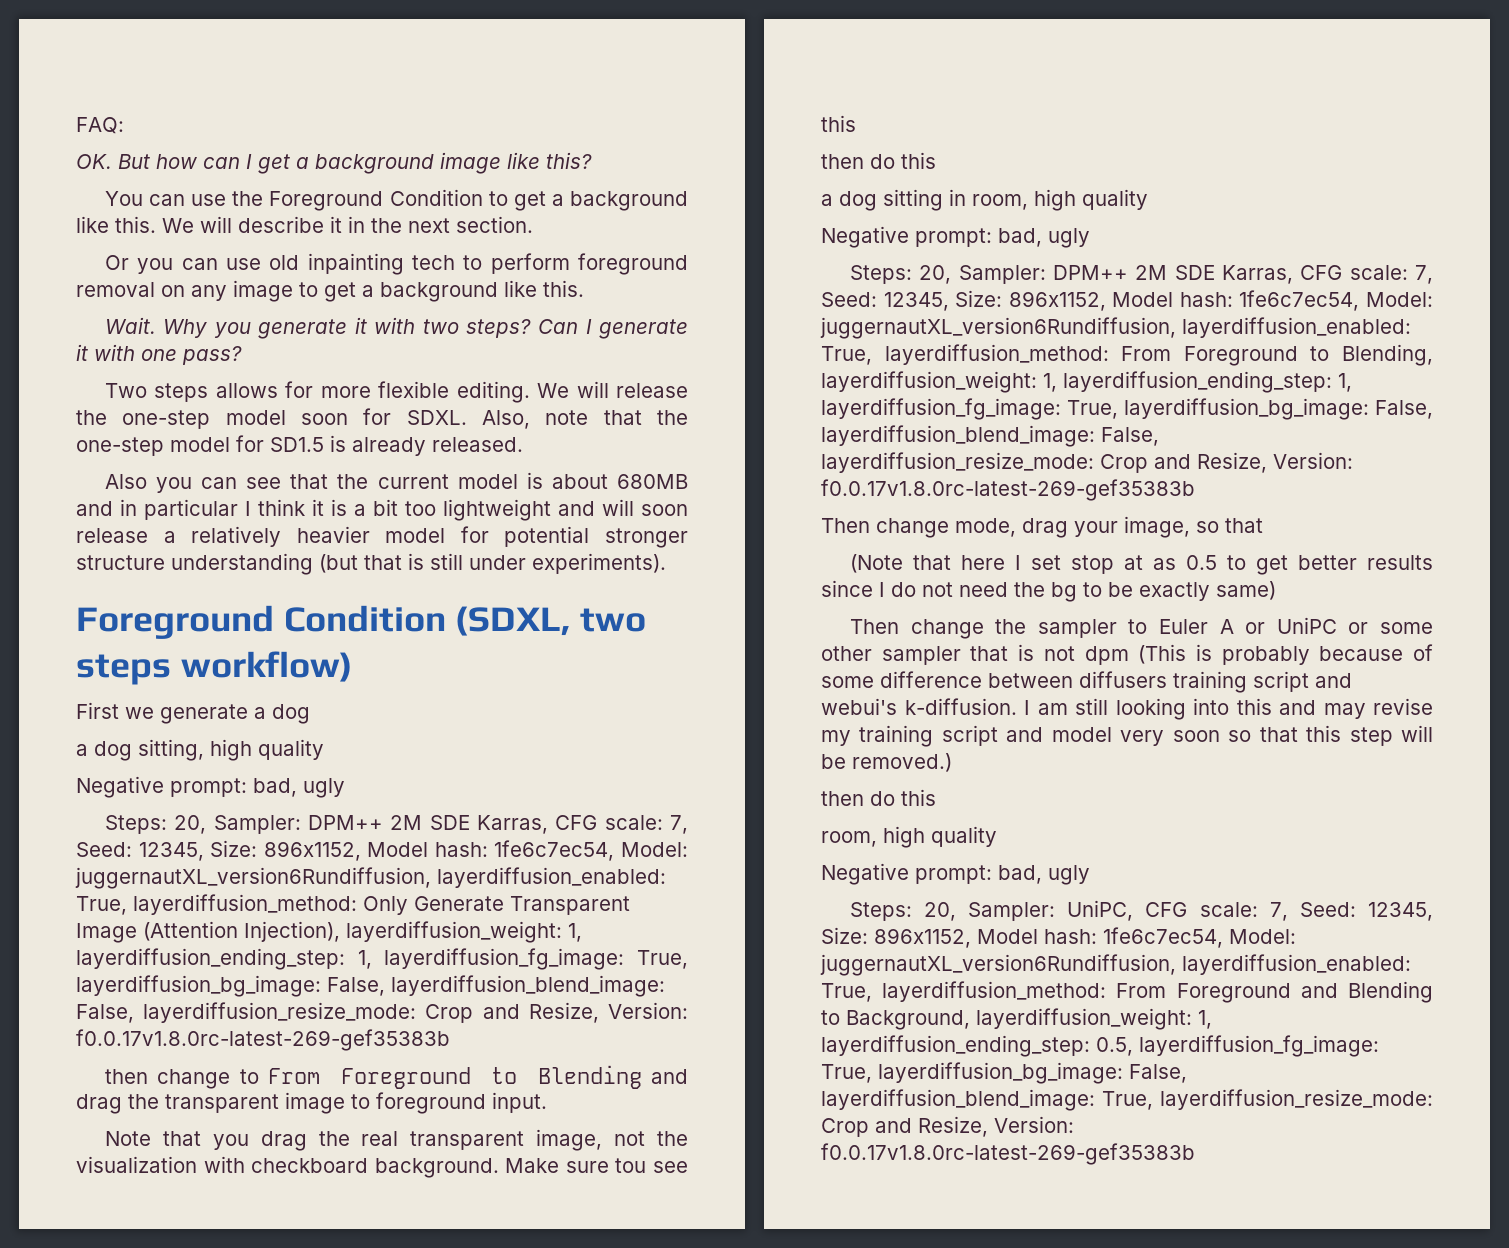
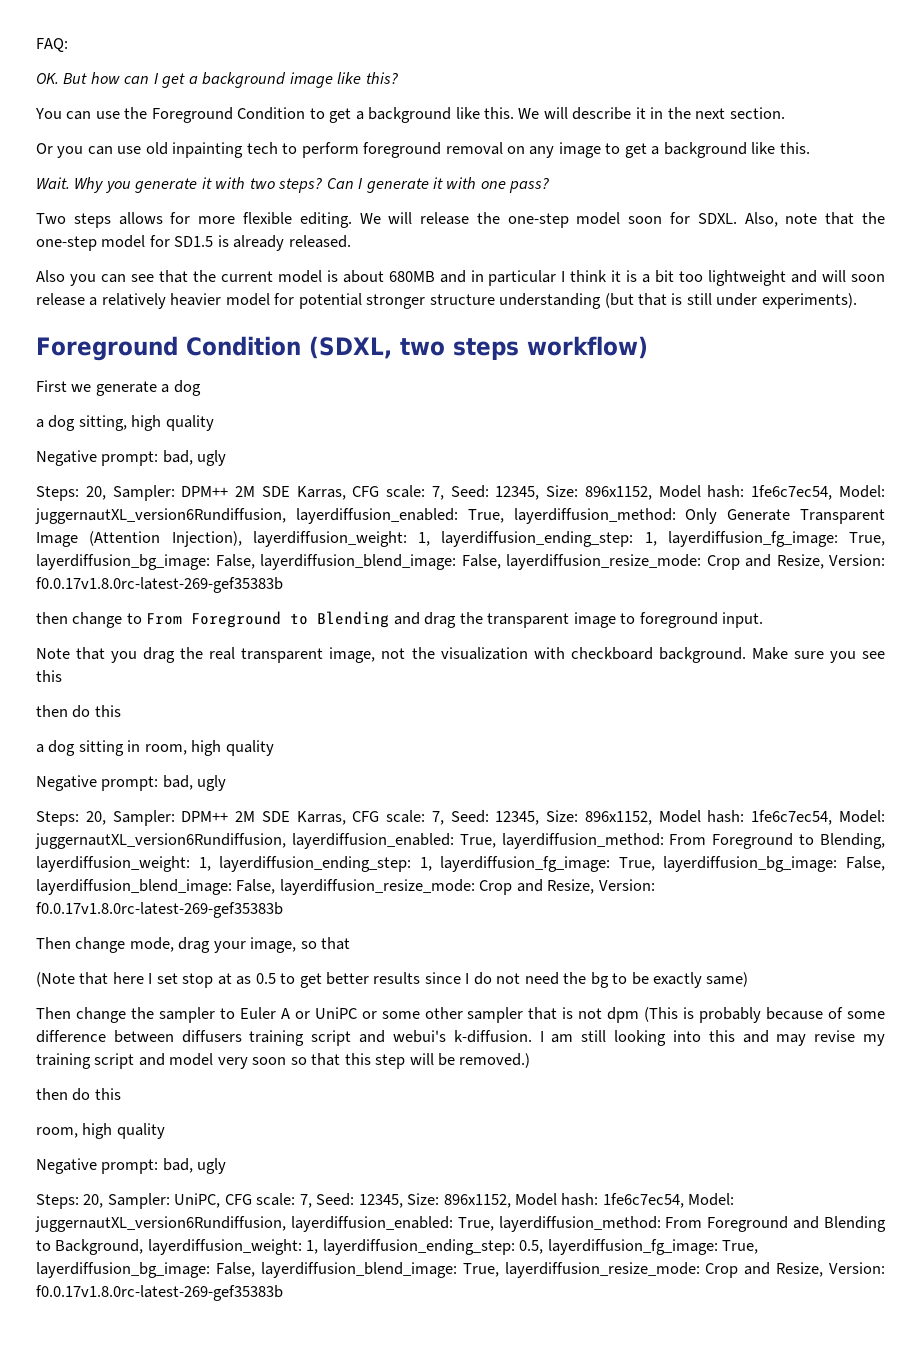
- Make sure tou see this
+ Make sure you see this

